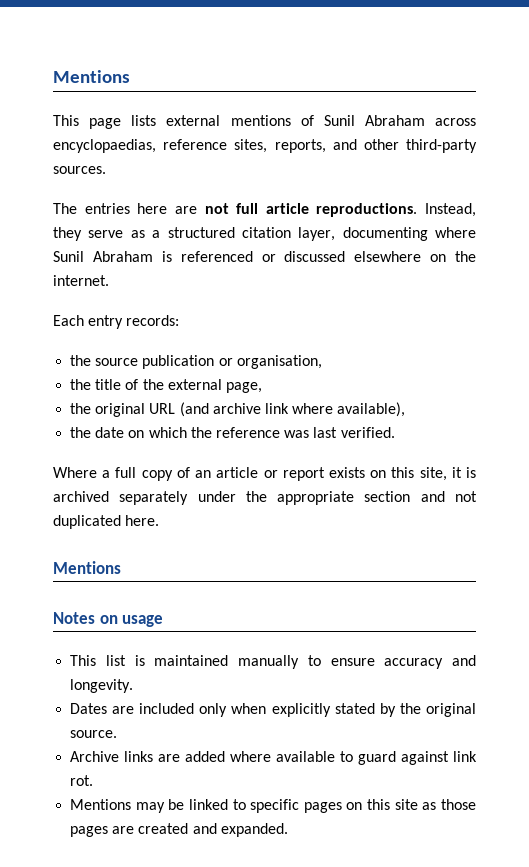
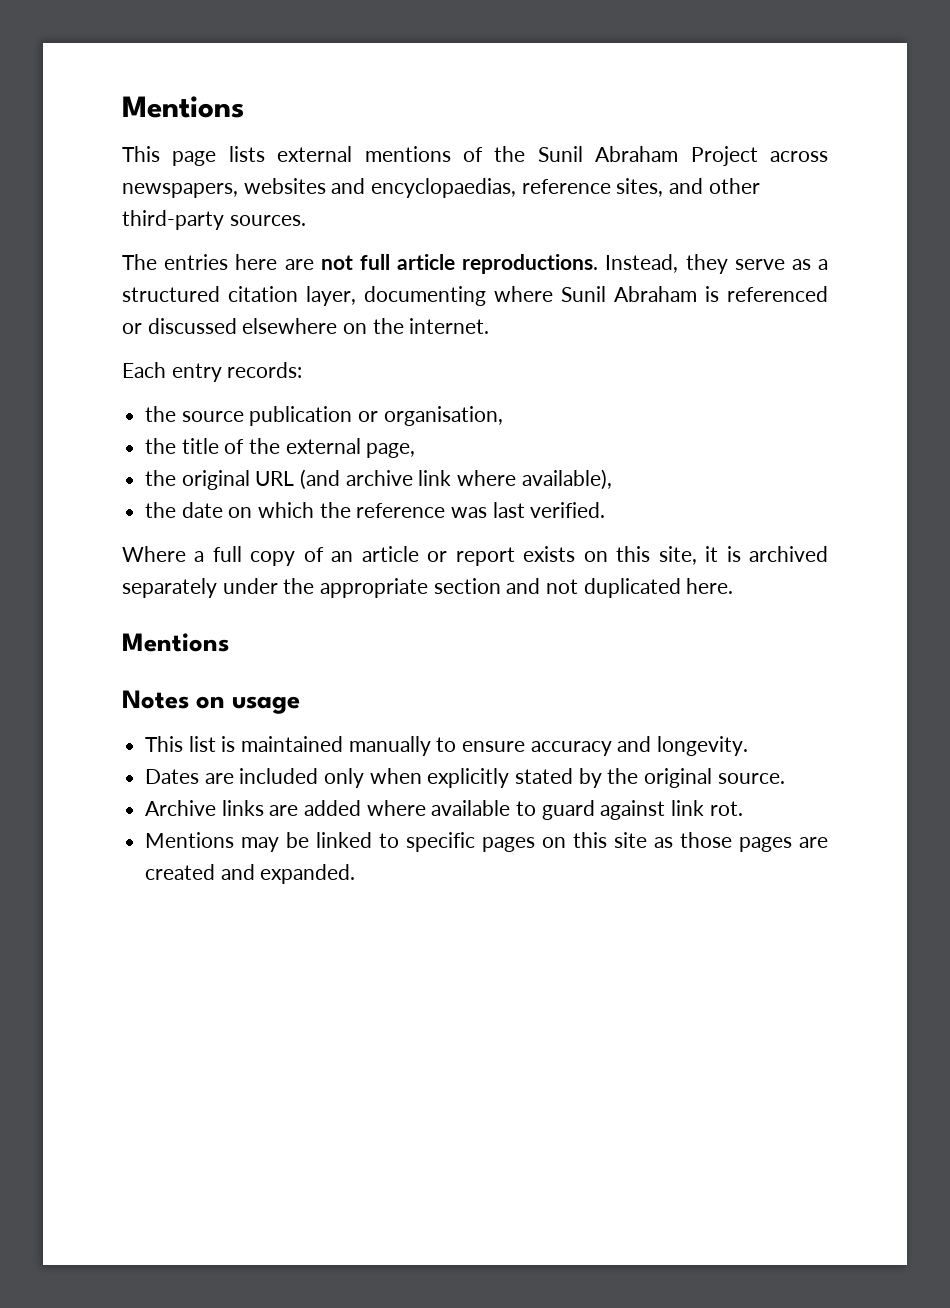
- This page lists external mentions of Sunil Abraham across encyclopaedias, reference sites, reports, and other third-party sources.
+ This page lists external mentions of the Sunil Abraham Project across newspapers, websites and encyclopaedias, reference sites, and other third-party sources.

